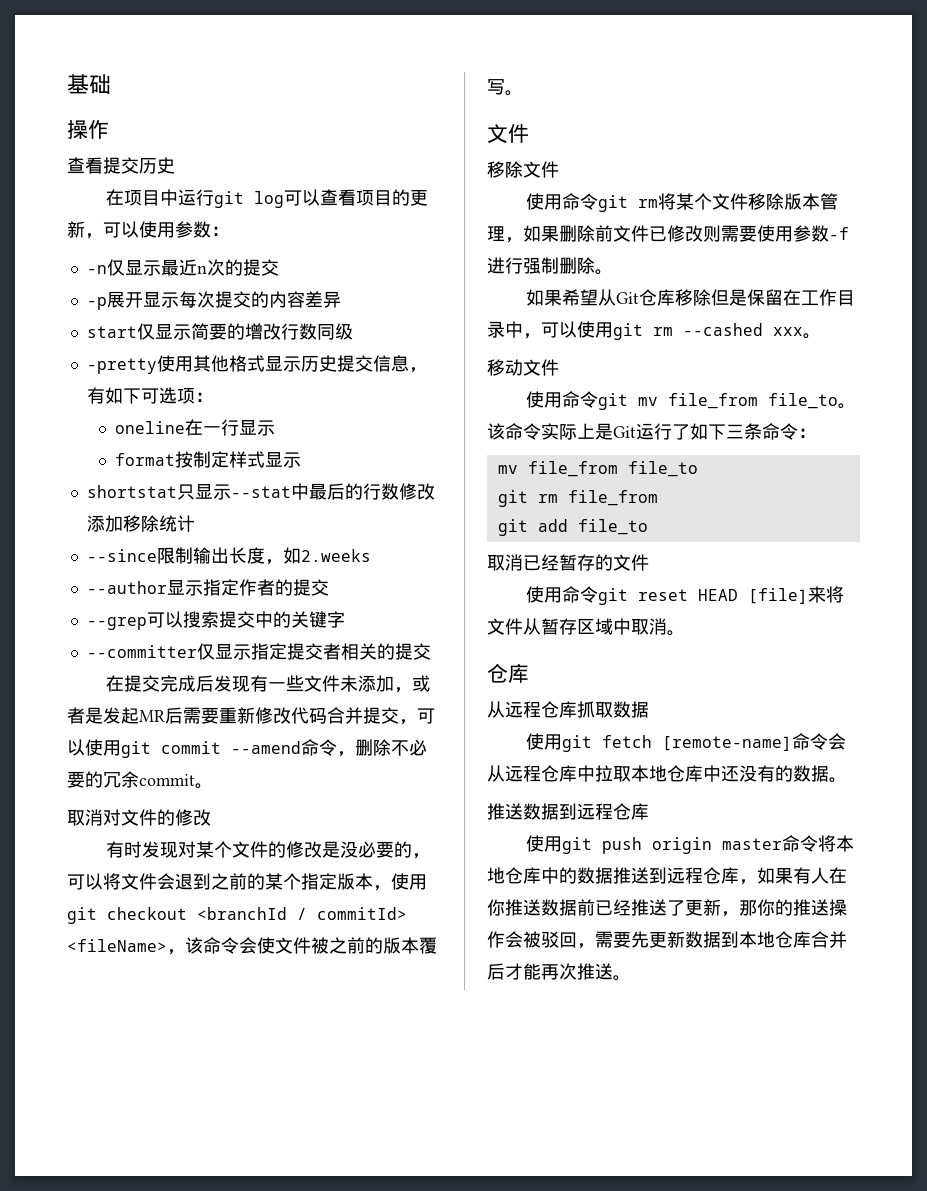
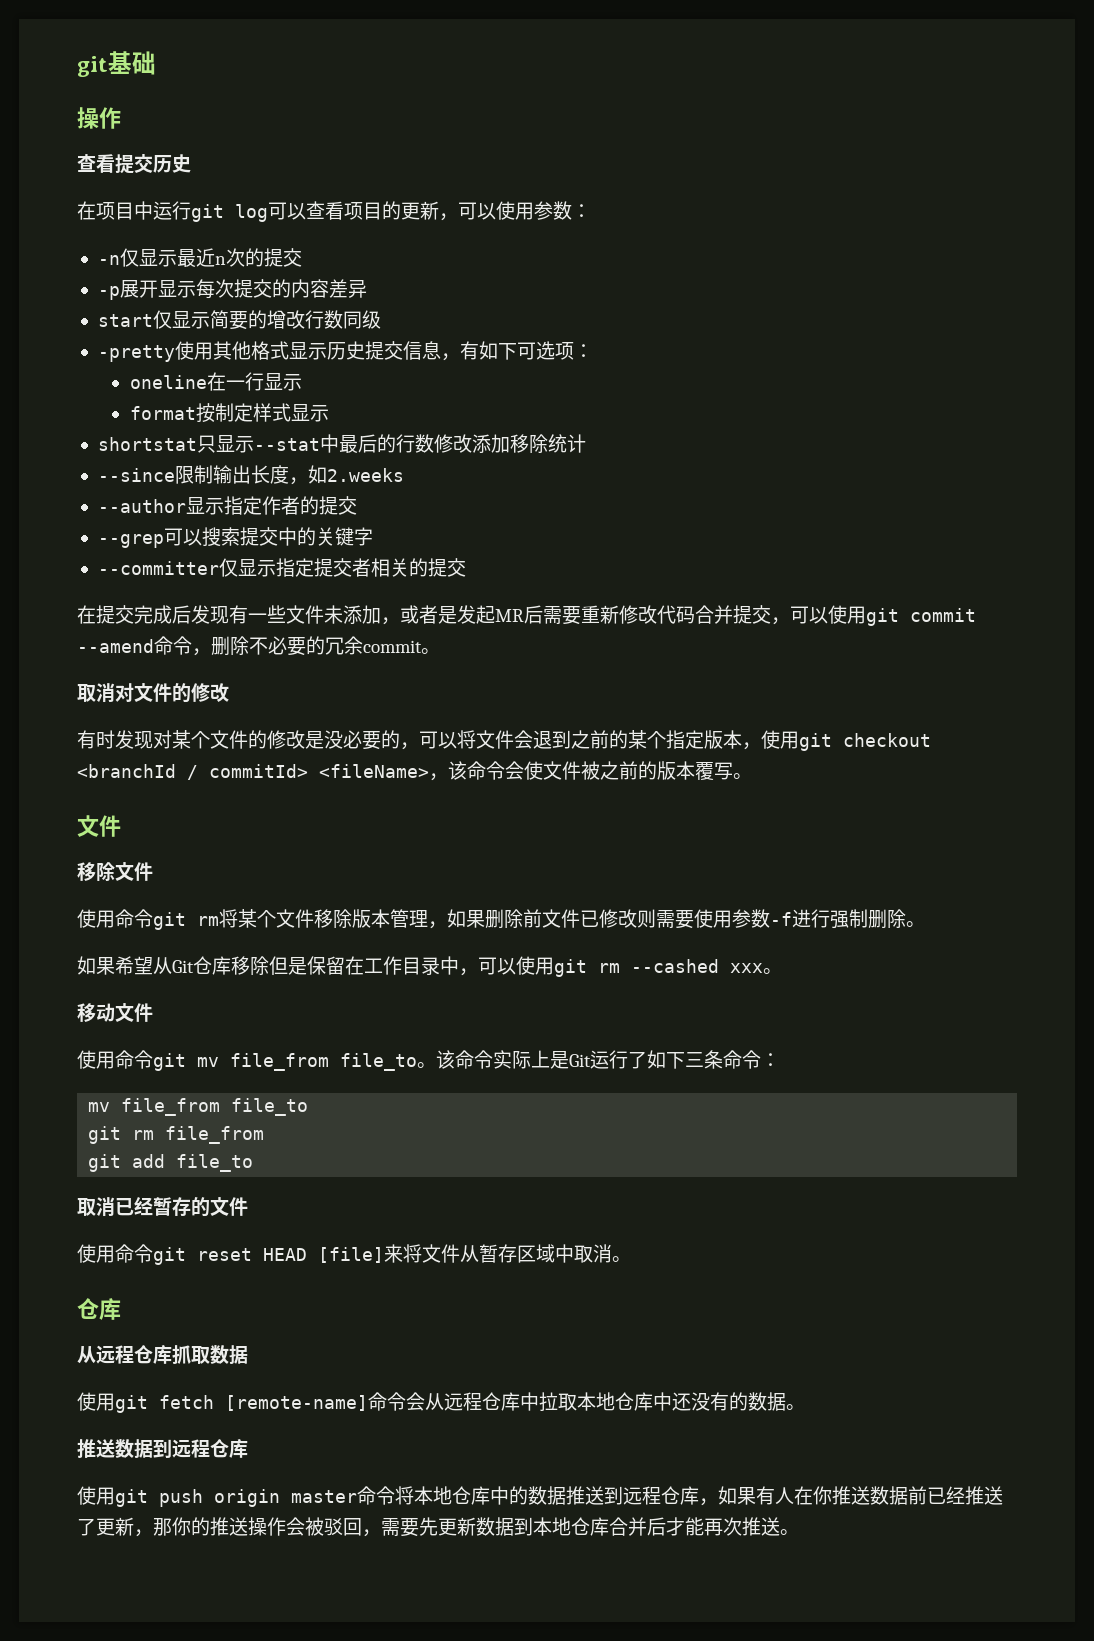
- 基础
+ git基础

